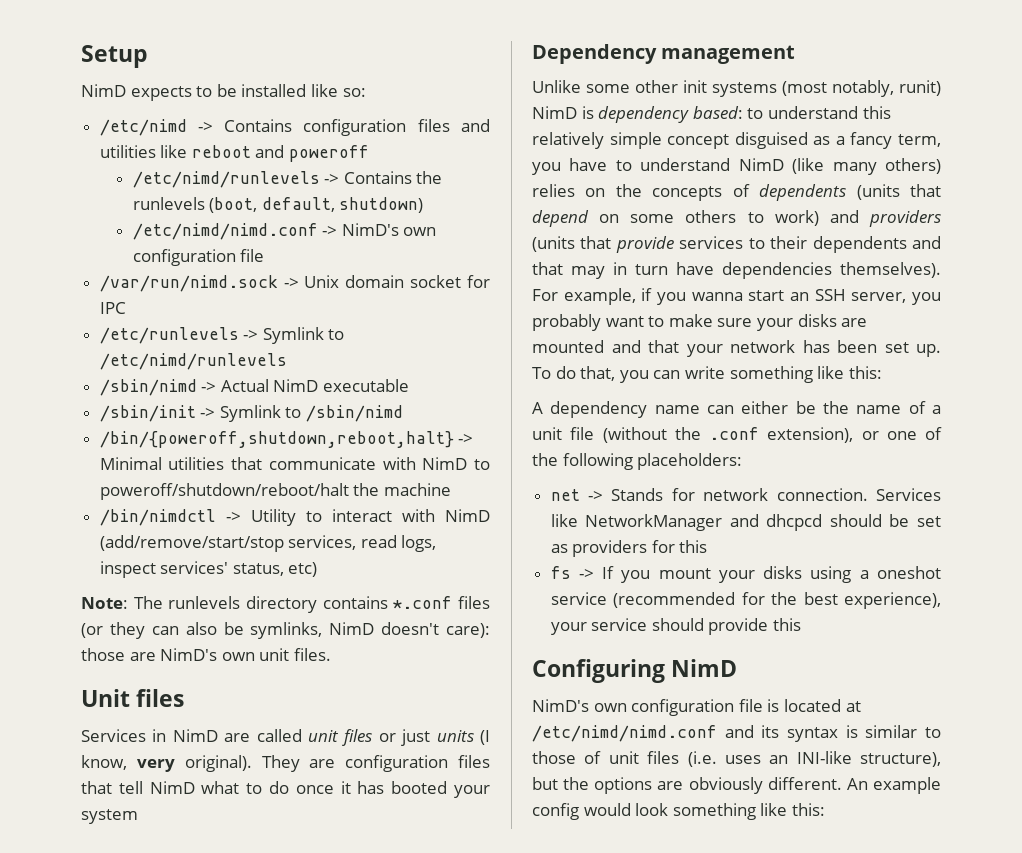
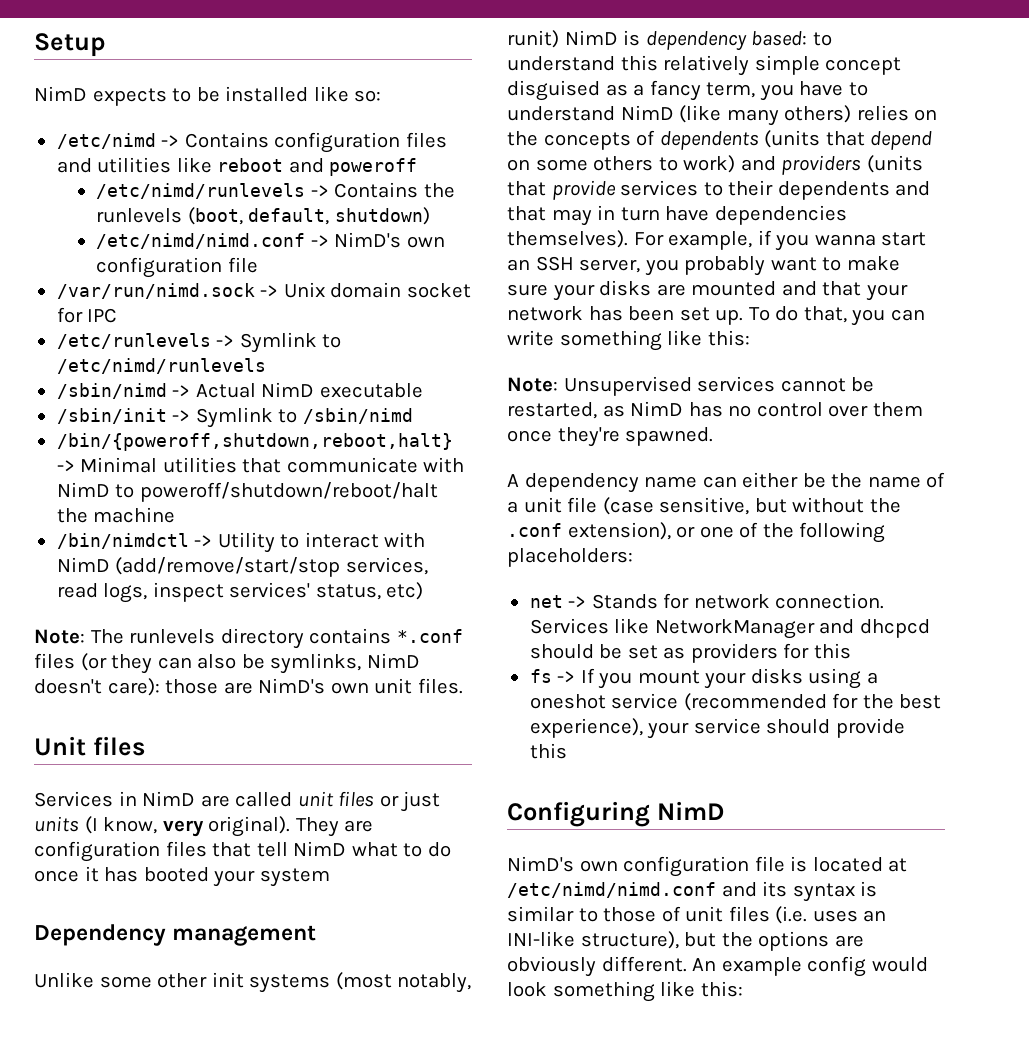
+ Note: Unsupervised services cannot be restarted, as NimD has no control over them once they're spawned.
- A dependency name can either be the name of a unit file (without the .conf extension), or one of the following placeholders:
+ A dependency name can either be the name of a unit file (case sensitive, but without the .conf extension), or one of the following placeholders:

